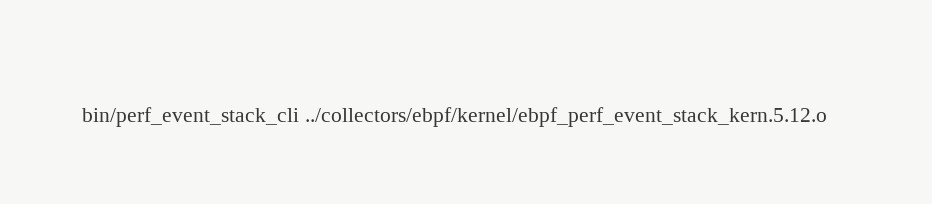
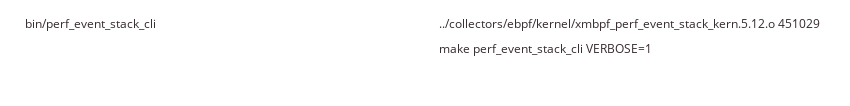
- bin/perf_event_stack_cli ../collectors/ebpf/kernel/ebpf_perf_event_stack_kern.5.12.o
+ bin/perf_event_stack_cli ../collectors/ebpf/kernel/xmbpf_perf_event_stack_kern.5.12.o 451029
+ make perf_event_stack_cli VERBOSE=1

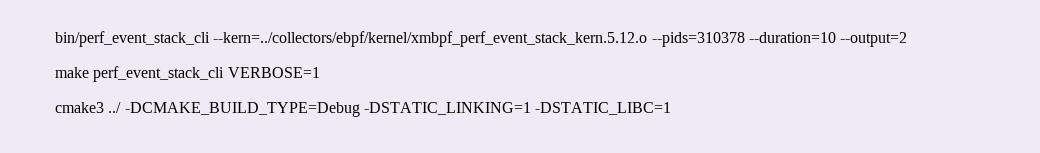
- bin/perf_event_stack_cli ../collectors/ebpf/kernel/xmbpf_perf_event_stack_kern.5.12.o 451029
+ bin/perf_event_stack_cli --kern=../collectors/ebpf/kernel/xmbpf_perf_event_stack_kern.5.12.o --pids=310378 --duration=10 --output=2
+ cmake3 ../ -DCMAKE_BUILD_TYPE=Debug -DSTATIC_LINKING=1 -DSTATIC_LIBC=1

